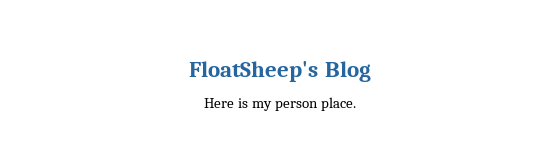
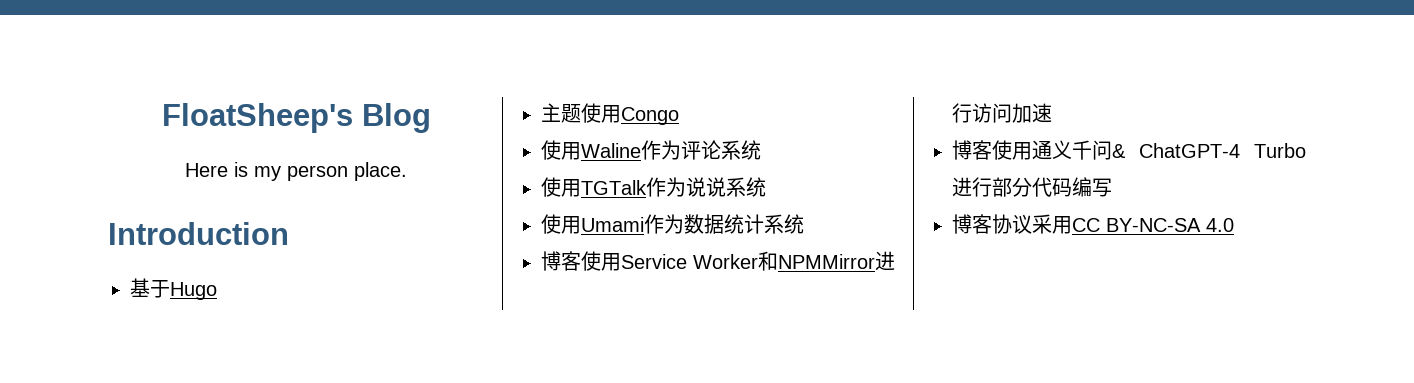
+ Introduction
+ 基于Hugo
+ 主题使用Congo
+ 使用Waline作为评论系统
+ 使用TGTalk作为说说系统
+ 使用Umami作为数据统计系统
+ 博客使用Service Worker和NPMMirror进行访问加速
+ 博客使用通义千问& ChatGPT-4 Turbo进行部分代码编写
+ 博客协议采用CC BY-NC-SA 4.0

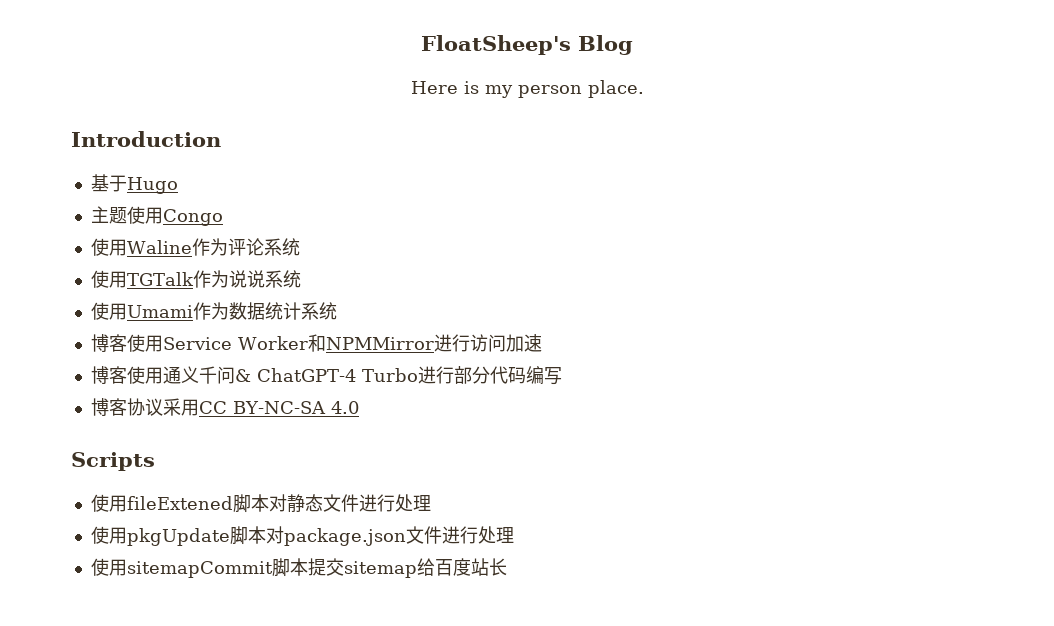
+ Scripts
+ 使用fileExtened脚本对静态文件进行处理
+ 使用pkgUpdate脚本对package.json文件进行处理
+ 使用sitemapCommit脚本提交sitemap给百度站长

